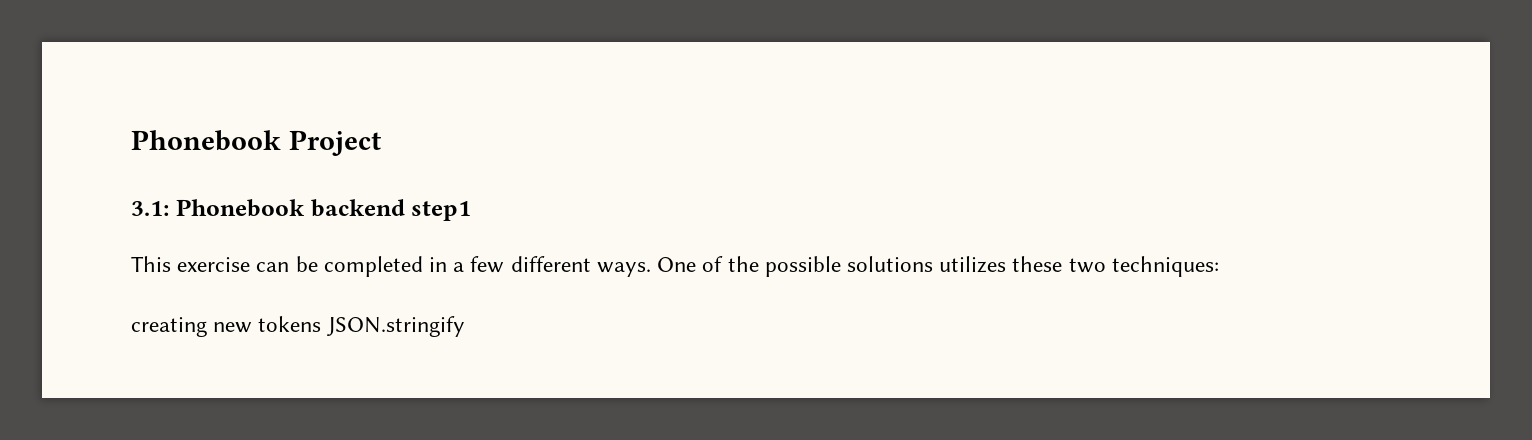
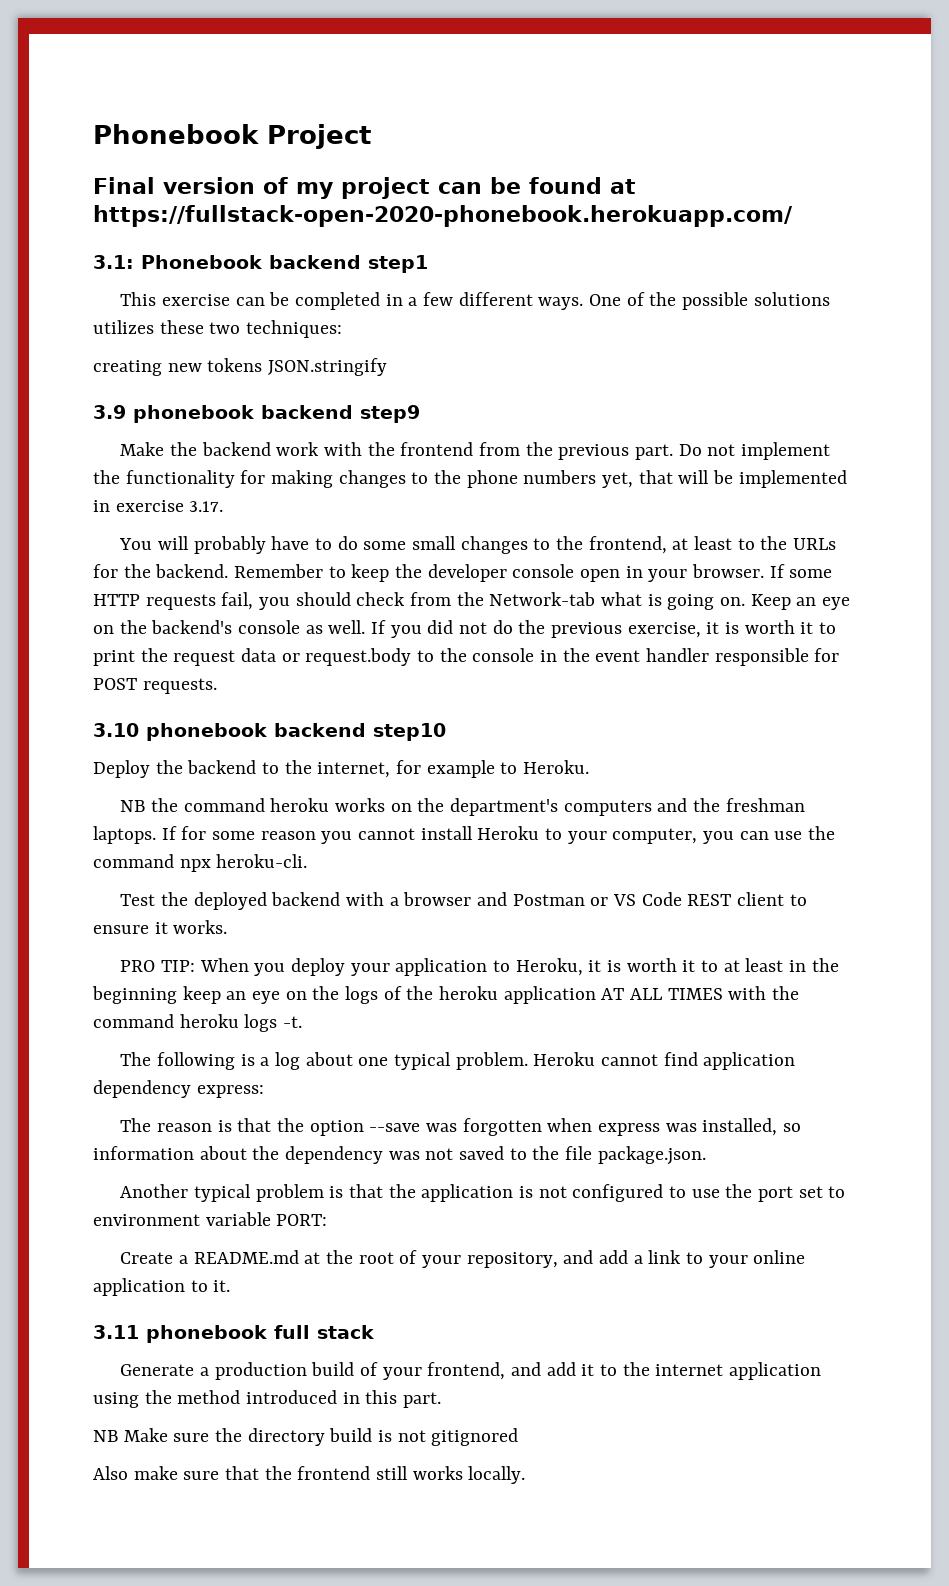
+ Final version of my project can be found at https://fullstack-open-2020-phonebook.herokuapp.com/
+ 3.9 phonebook backend step9
+ Make the backend work with the frontend from the previous part. Do not implement the functionality for making changes to the phone numbers yet, that will be implemented in exercise 3.17.
+ You will probably have to do some small changes to the frontend, at least to the URLs for the backend. Remember to keep the developer console open in your browser. If some HTTP requests fail, you should check from the Network-tab what is going on. Keep an eye on the backend's console as well. If you did not do the previous exercise, it is worth it to print the request data or request.body to the console in the event handler responsible for POST requests.
+ 3.10 phonebook backend step10
+ Deploy the backend to the internet, for example to Heroku.
+ NB the command heroku works on the department's computers and the freshman laptops. If for some reason you cannot install Heroku to your computer, you can use the command npx heroku-cli.
+ Test the deployed backend with a browser and Postman or VS Code REST client to ensure it works.
+ PRO TIP: When you deploy your application to Heroku, it is worth it to at least in the beginning keep an eye on the logs of the heroku application AT ALL TIMES with the command heroku logs -t.
+ The following is a log about one typical problem. Heroku cannot find application dependency express:
+ The reason is that the option --save was forgotten when express was installed, so information about the dependency was not saved to the file package.json.
+ Another typical problem is that the application is not configured to use the port set to environment variable PORT:
+ Create a README.md at the root of your repository, and add a link to your online application to it.
+ 3.11 phonebook full stack
+ Generate a production build of your frontend, and add it to the internet application using the method introduced in this part.
+ NB Make sure the directory build is not gitignored
+ Also make sure that the frontend still works locally.

